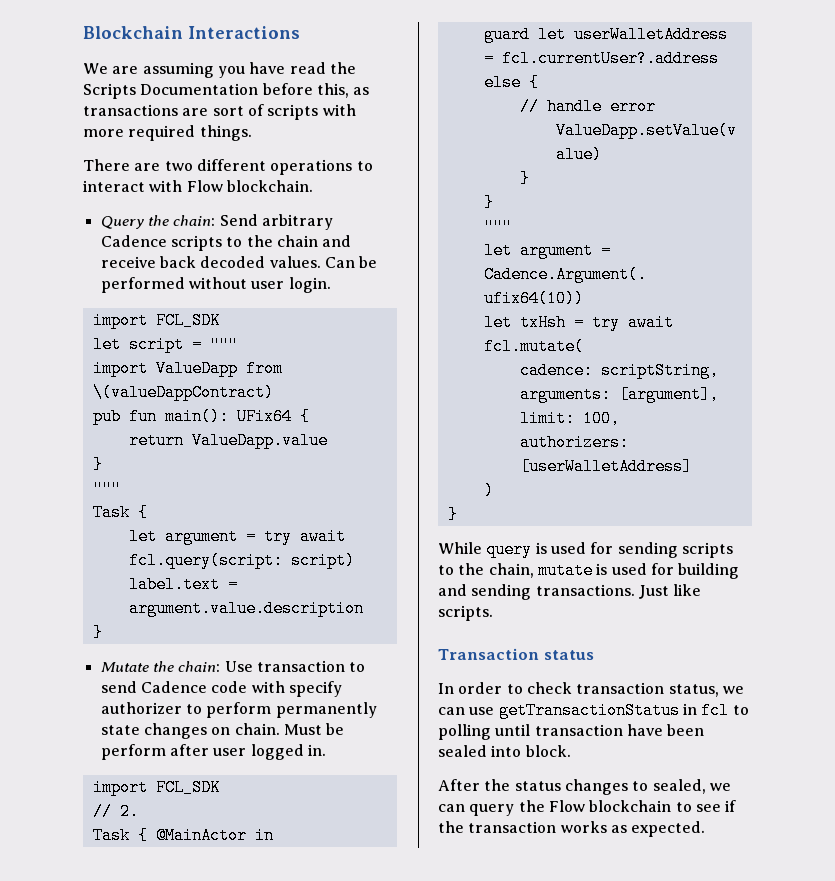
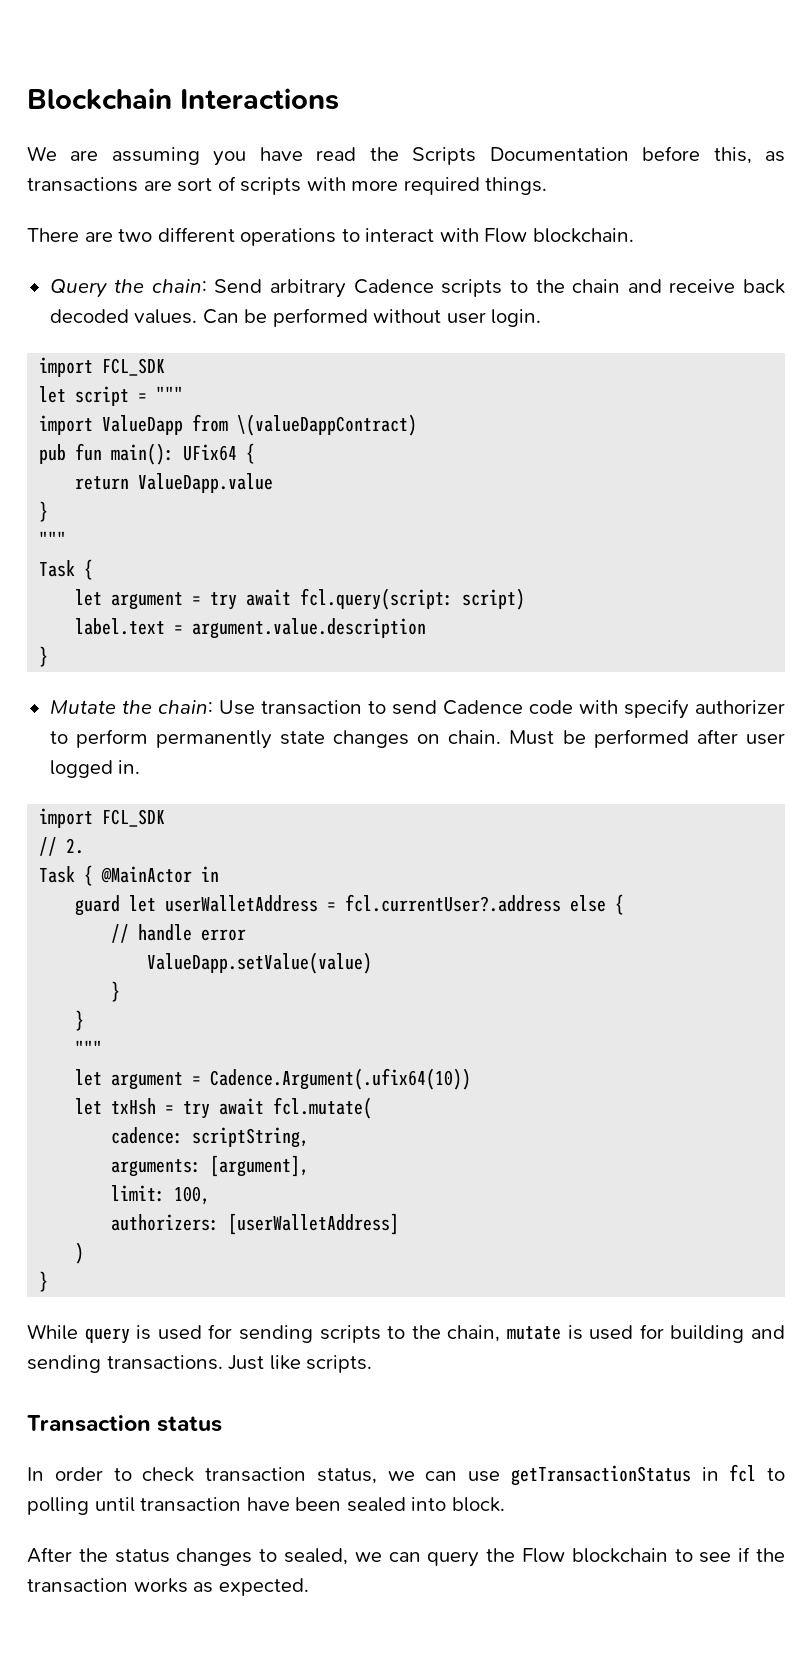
- Must be perform after user logged in.
+ Must be performed after user logged in.

